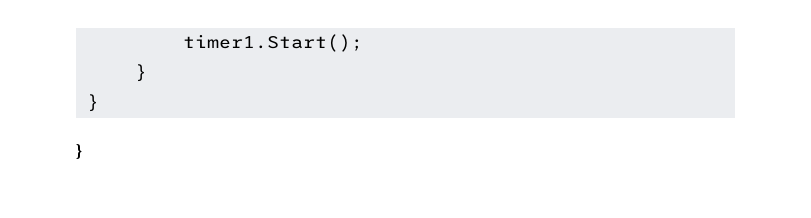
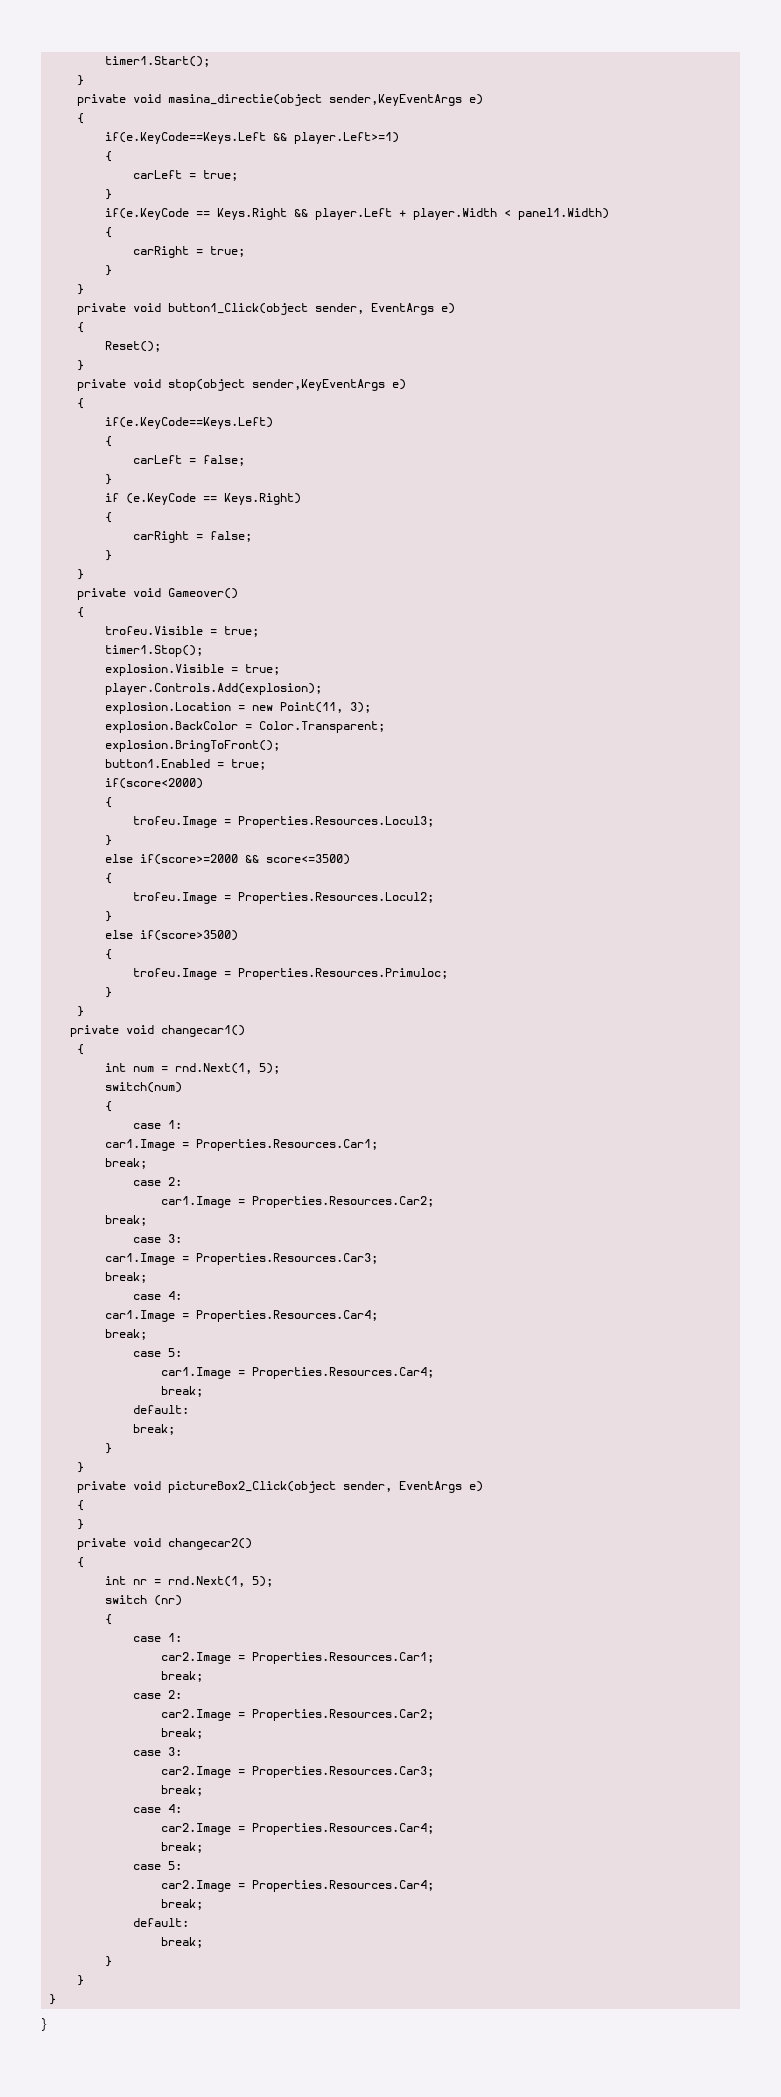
  timer1.Start();
+ }
+ private void masina_directie(object sender,KeyEventArgs e)
+ {
+ if(e.KeyCode==Keys.Left && player.Left>=1)
+ {
+ carLeft = true;
+ }
+ if(e.KeyCode == Keys.Right && player.Left + player.Width < panel1.Width)
+ {
+ carRight = true;
+ }
+ }
+ private void button1_Click(object sender, EventArgs e)
+ {
+ Reset();
+ }
+ private void stop(object sender,KeyEventArgs e)
+ {
+ if(e.KeyCode==Keys.Left)
+ {
+ carLeft = false;
+ }
+ if (e.KeyCode == Keys.Right)
+ {
+ carRight = false;
+ }
+ }
+ private void Gameover()
+ {
+ trofeu.Visible = true;
+ timer1.Stop();
+ explosion.Visible = true;
+ player.Controls.Add(explosion);
+ explosion.Location = new Point(11, 3);
+ explosion.BackColor = Color.Transparent;
+ explosion.BringToFront();
+ button1.Enabled = true;
+ if(score<2000)
+ {
+ trofeu.Image = Properties.Resources.Locul3;
+ }
+ else if(score>=2000 && score<=3500)
+ {
+ trofeu.Image = Properties.Resources.Locul2;
+ }
+ else if(score>3500)
+ {
+ trofeu.Image = Properties.Resources.Primuloc;
+ }
+ }
+ private void changecar1()
+ {
+ int num = rnd.Next(1, 5);
+ switch(num)
+ {
+ case 1:
+ car1.Image = Properties.Resources.Car1;
+ break;
+ case 2:
+ car1.Image = Properties.Resources.Car2;
+ break;
+ case 3:
+ car1.Image = Properties.Resources.Car3;
+ break;
+ case 4:
+ car1.Image = Properties.Resources.Car4;
+ break;
+ case 5:
+ car1.Image = Properties.Resources.Car4;
+ break;
+ default:
+ break;
+ }
+ }
+ private void pictureBox2_Click(object sender, EventArgs e)
+ {
+ }
+ private void changecar2()
+ {
+ int nr = rnd.Next(1, 5);
+ switch (nr)
+ {
+ case 1:
+ car2.Image = Properties.Resources.Car1;
+ break;
+ case 2:
+ car2.Image = Properties.Resources.Car2;
+ break;
+ case 3:
+ car2.Image = Properties.Resources.Car3;
+ break;
+ case 4:
+ car2.Image = Properties.Resources.Car4;
+ break;
+ case 5:
+ car2.Image = Properties.Resources.Car4;
+ break;
+ default:
+ break;
+ }

